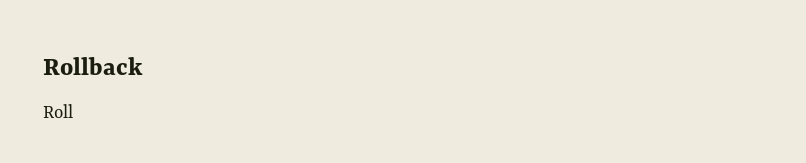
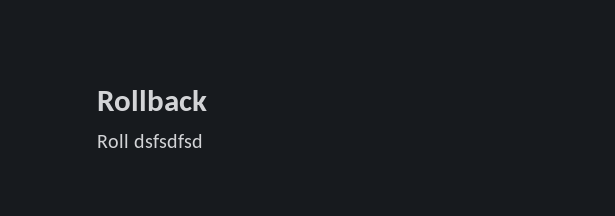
- Roll
+ Roll dsfsdfsd

